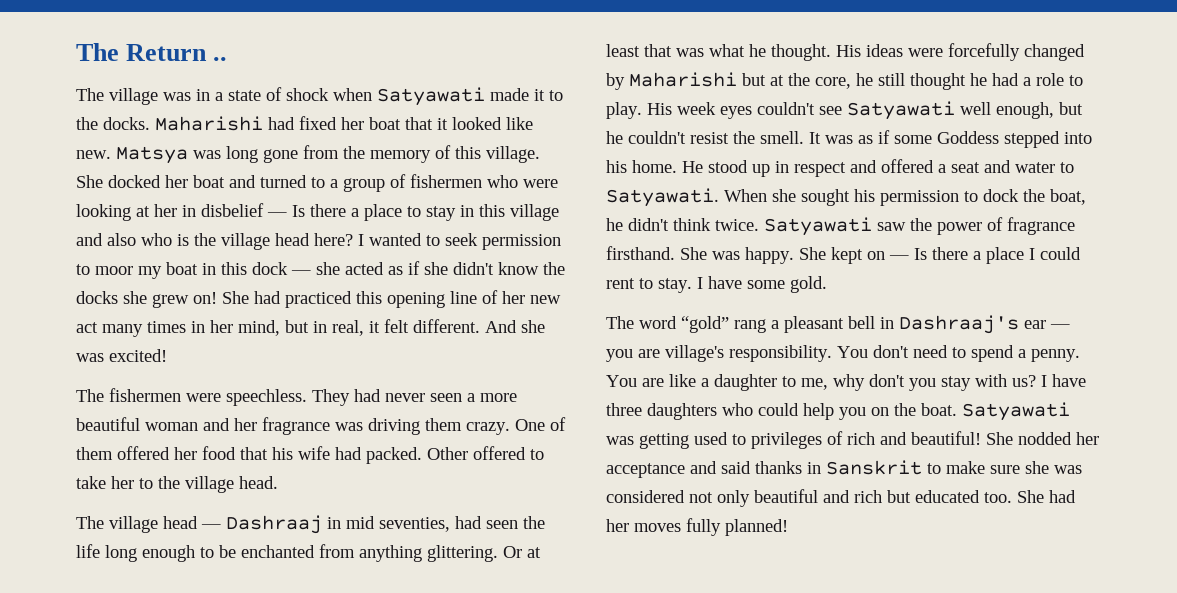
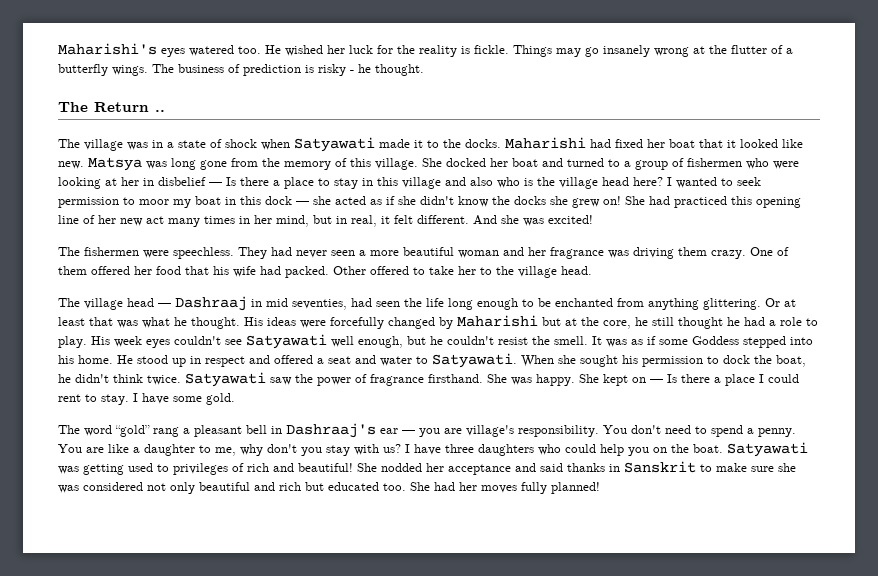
+ Maharishi's eyes watered too. He wished her luck for the reality is fickle. Things may go insanely wrong at the flutter of a butterfly wings. The business of prediction is risky - he thought.

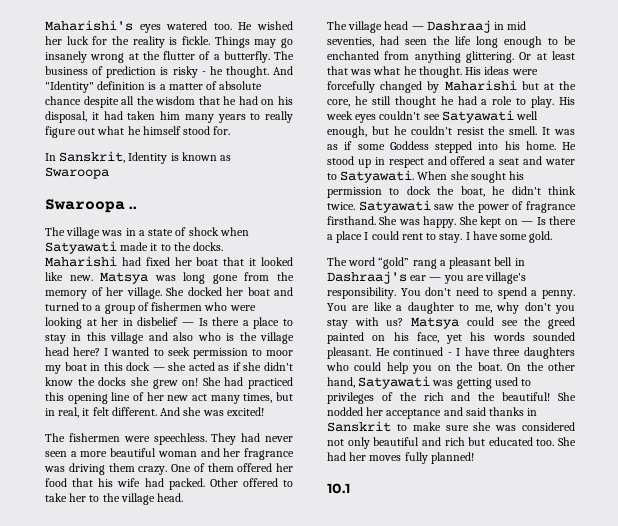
- Things may go insanely wrong at the flutter of a butterfly wings.
+ Things may go insanely wrong at the flutter of a butterfly.
- The business of prediction is risky - he thought.
- The Return ..
+ The business of prediction is risky - he thought. And "Identity" definition is a matter of absolute chance despite all the wisdom that he had on his disposal, it had taken him many years to really figure out what he himself stood for.
+ In Sanskrit, Identity is known as Swaroopa
+ Swaroopa ..
- Matsya was long gone from the memory of this village.
+ Matsya was long gone from the memory of her village.
- She had practiced this opening line of her new act many times in her mind, but in real, it felt different.
+ She had practiced this opening line of her new act many times, but in real, it felt different.
- I have three daughters who could help you on the boat.
+ Matsya could see the greed painted on his face, yet his words sounded pleasant. He continued - I have three daughters who could help you on the boat.
- Satyawati was getting used to privileges of rich and beautiful!
+ On the other hand, Satyawati was getting used to privileges of the rich and the beautiful!
+ 10.1

